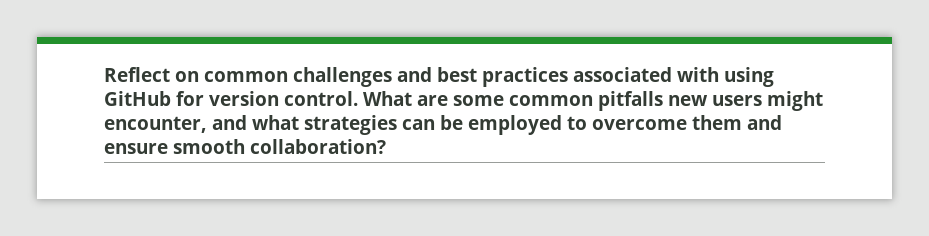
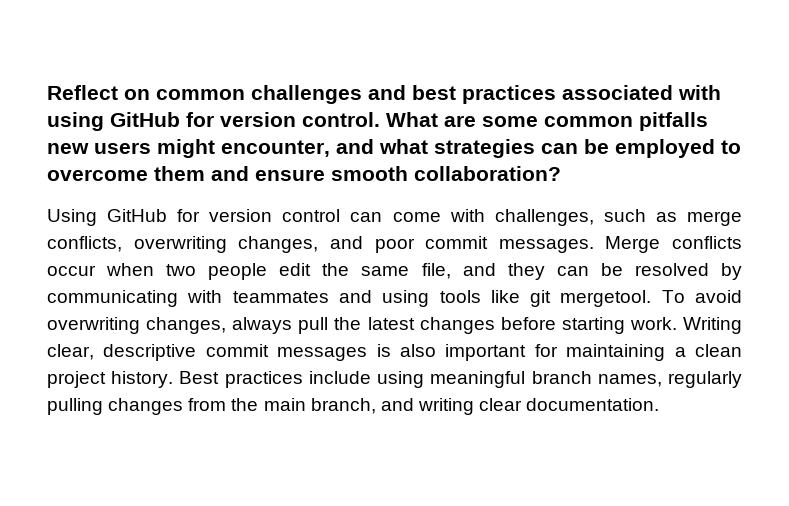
+ Using GitHub for version control can come with challenges, such as merge conflicts, overwriting changes, and poor commit messages. Merge conflicts occur when two people edit the same file, and they can be resolved by communicating with teammates and using tools like git mergetool. To avoid overwriting changes, always pull the latest changes before starting work. Writing clear, descriptive commit messages is also important for maintaining a clean project history. Best practices include using meaningful branch names, regularly pulling changes from the main branch, and writing clear documentation.

